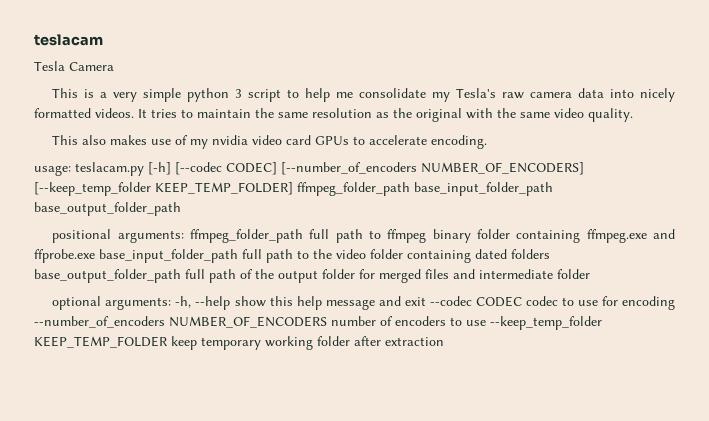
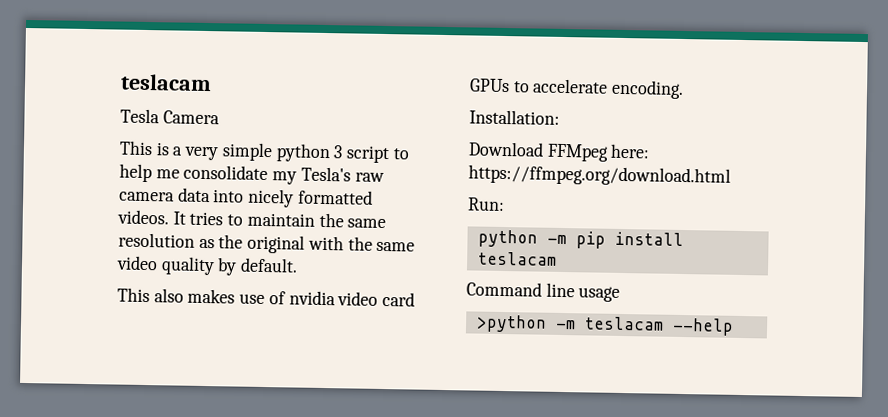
- It tries to maintain the same resolution as the original with the same video quality.
+ It tries to maintain the same resolution as the original with the same video quality by default.
- This also makes use of my nvidia video card GPUs to accelerate encoding.
+ This also makes use of nvidia video card GPUs to accelerate encoding.
- usage: teslacam.py [-h] [--codec CODEC] [--number_of_encoders NUMBER_OF_ENCODERS] [--keep_temp_folder KEEP_TEMP_FOLDER] ffmpeg_folder_path base_input_folder_path base_output_folder_path
- positional arguments: ffmpeg_folder_path full path to ffmpeg binary folder containing ffmpeg.exe and ffprobe.exe base_input_folder_path full path to the video folder containing dated folders base_output_folder_path full path of the output folder for merged files and intermediate folder
- optional arguments: -h, --help show this help message and exit --codec CODEC codec to use for encoding --number_of_encoders NUMBER_OF_ENCODERS number of encoders to use --keep_temp_folder KEEP_TEMP_FOLDER keep temporary working folder after extraction
+ Installation:
+ Download FFMpeg here: https://ffmpeg.org/download.html
+ Run:
+ python -m pip install teslacam
+ Command line usage
+ >python -m teslacam --help

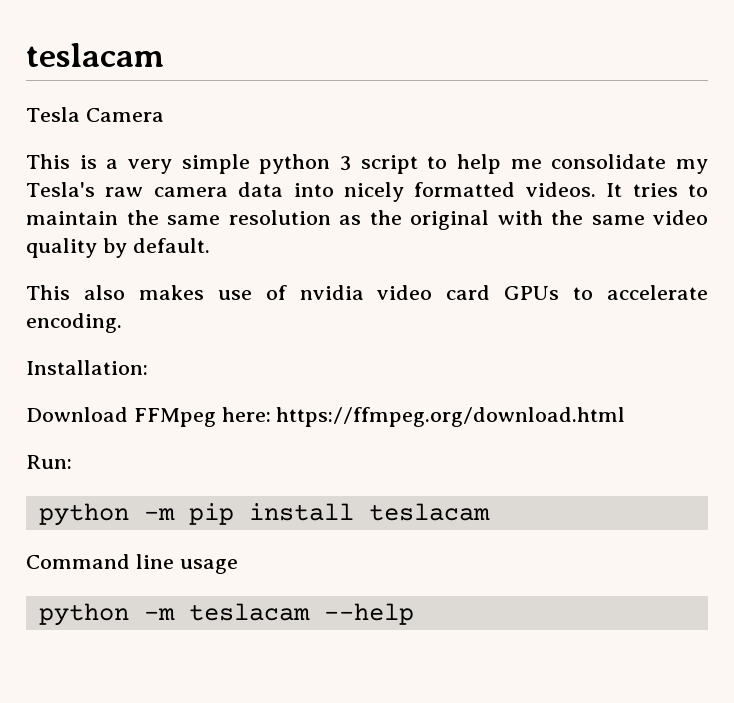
- >python -m teslacam --help
+ python -m teslacam --help

